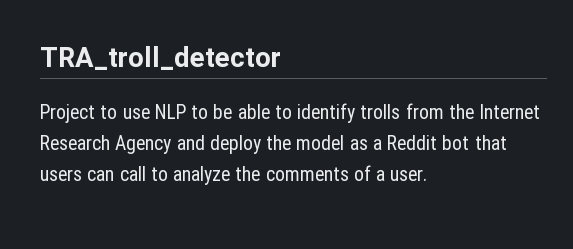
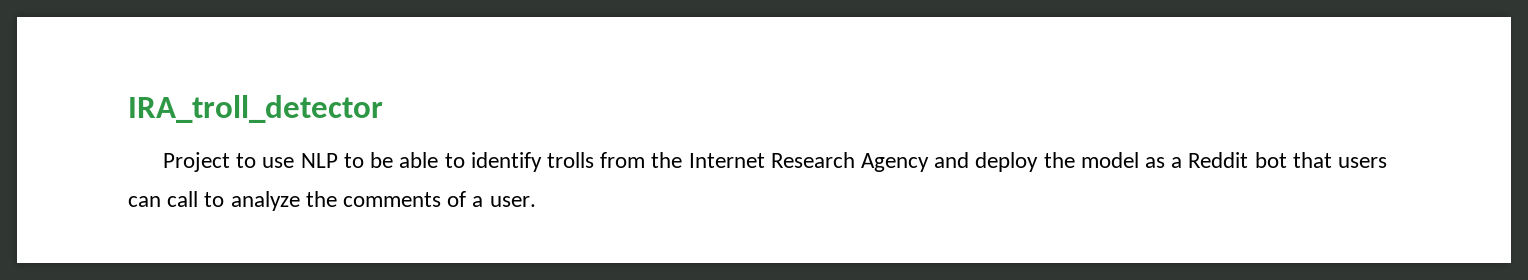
- TRA_troll_detector
+ IRA_troll_detector

